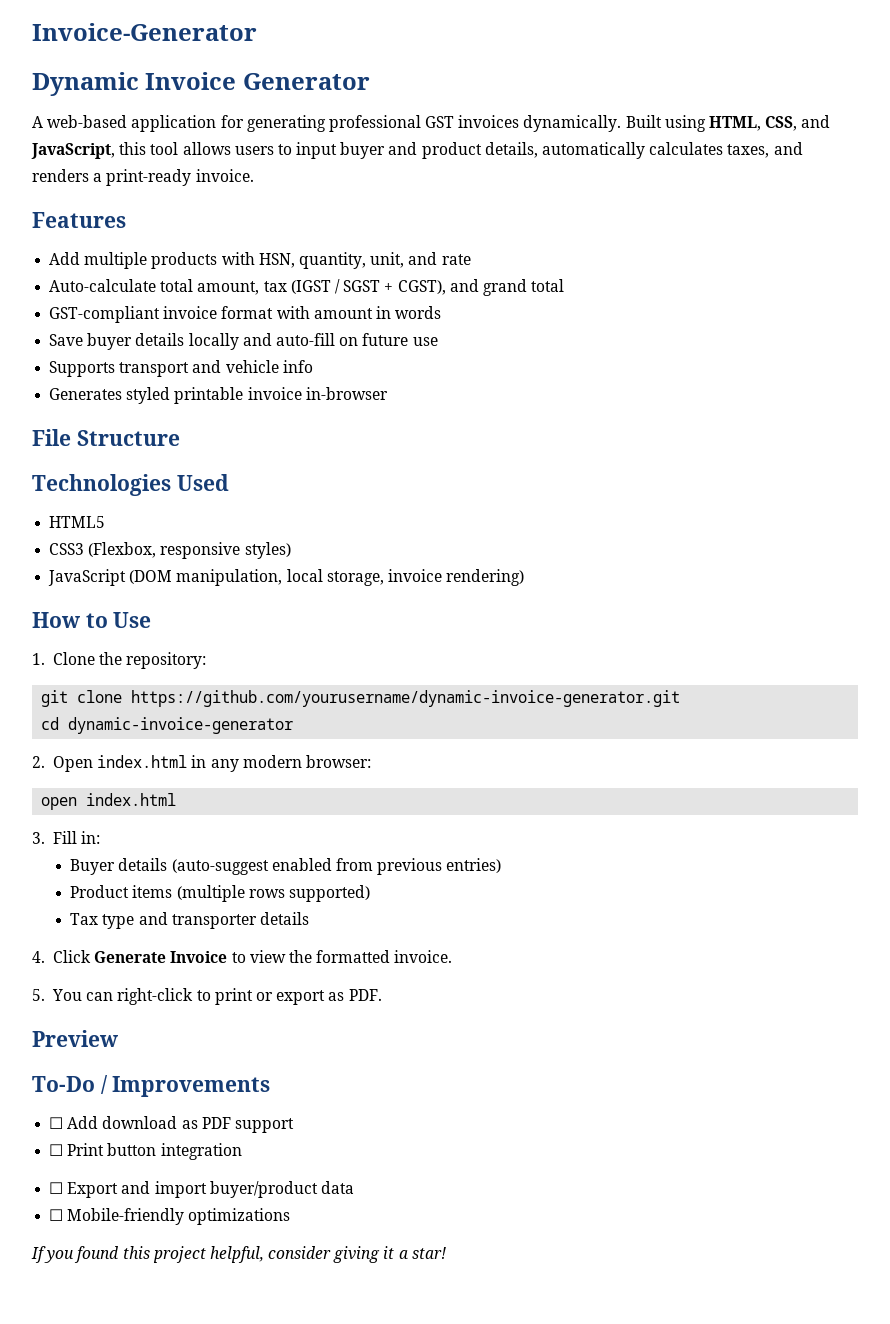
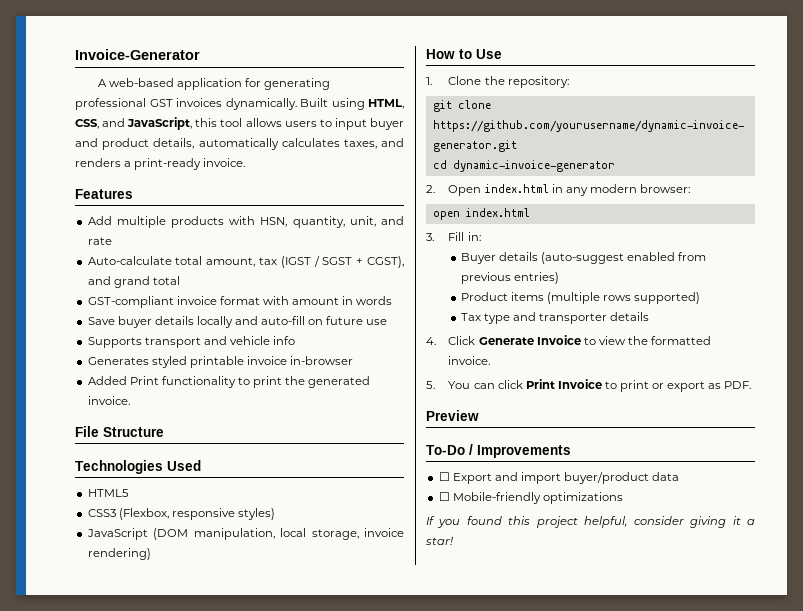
- Dynamic Invoice Generator
+ Added Print functionality to print the generated invoice.
- 5. You can right-click to print or export as PDF.
+ 5. You can click Print Invoice to print or export as PDF.
- ☐ Add download as PDF support
- ☐ Print button integration

